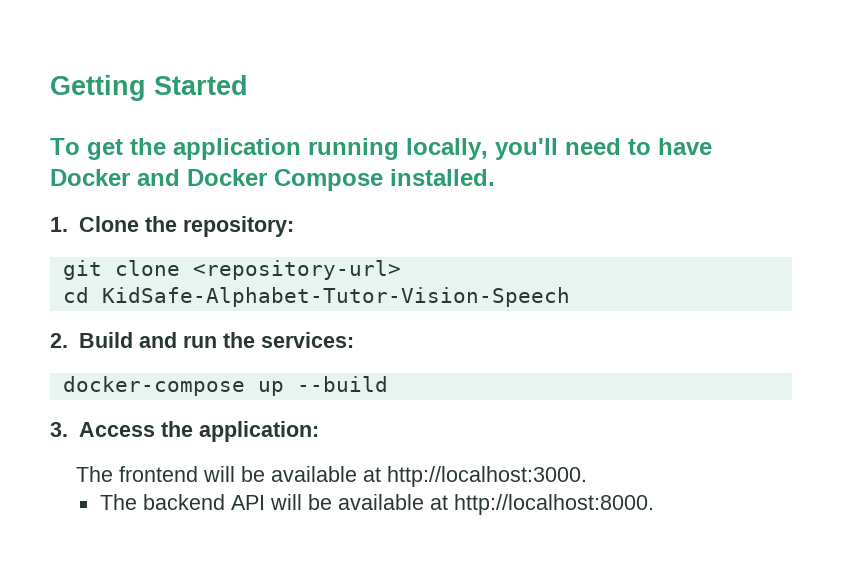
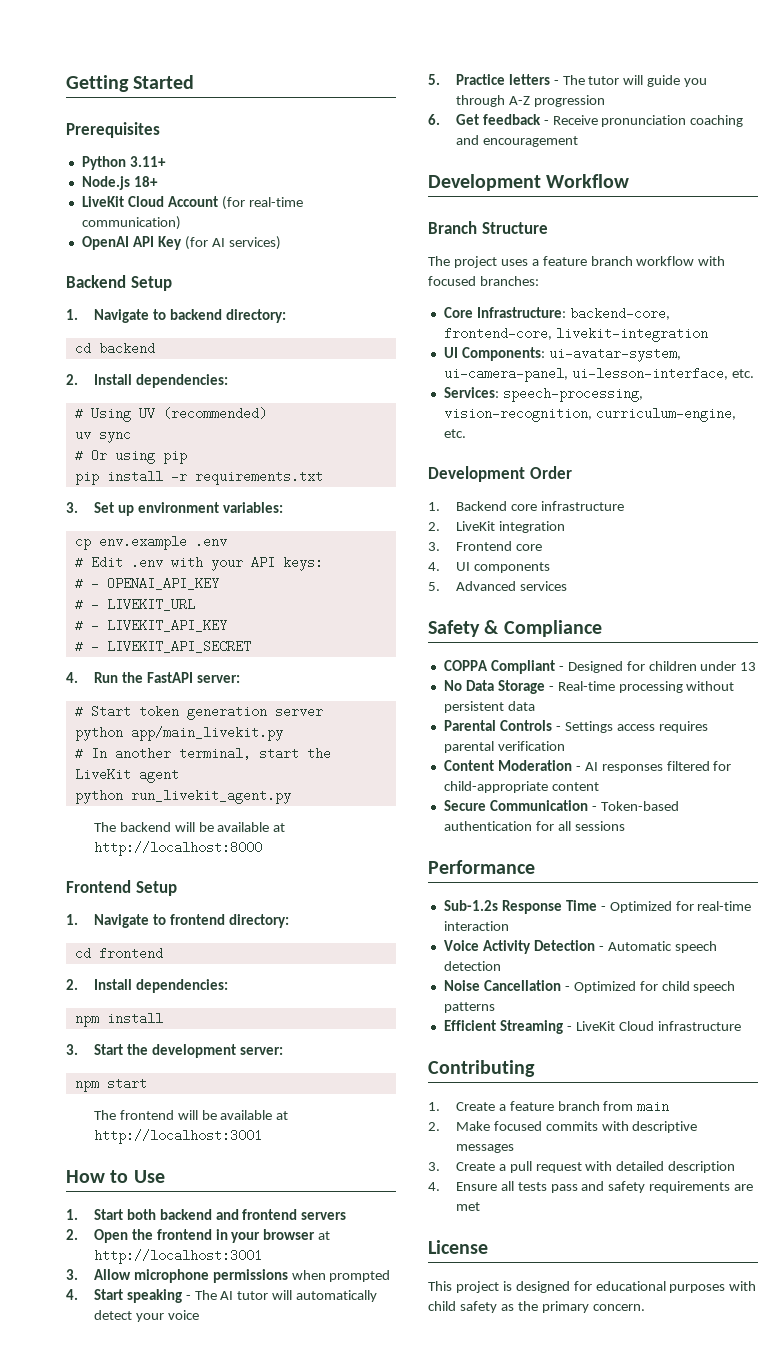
- To get the application running locally, you'll need to have Docker and Docker Compose installed.
- 1. Clone the repository:
- git clone <repository-url>
- cd KidSafe-Alphabet-Tutor-Vision-Speech
- 2. Build and run the services:
- docker-compose up --build
- 3. Access the application:
+ Prerequisites
+ Python 3.11+
+ Node.js 18+
+ LiveKit Cloud Account (for real-time communication)
+ OpenAI API Key (for AI services)
+ Backend Setup
+ 1. Navigate to backend directory:
+ cd backend
+ 2. Install dependencies:
+ # Using UV (recommended)
+ uv sync
+ # Or using pip
+ pip install -r requirements.txt
+ 3. Set up environment variables:
+ cp env.example .env
+ # Edit .env with your API keys:
+ # - OPENAI_API_KEY
+ # - LIVEKIT_URL
+ # - LIVEKIT_API_KEY
+ # - LIVEKIT_API_SECRET
+ 4. Run the FastAPI server:
+ # Start token generation server
+ python app/main_livekit.py
+ # In another terminal, start the LiveKit agent
+ python run_livekit_agent.py
+ The backend will be available at http://localhost:8000
+ Frontend Setup
+ 1. Navigate to frontend directory:
+ cd frontend
+ 2. Install dependencies:
+ npm install
+ 3. Start the development server:
+ npm start
- The frontend will be available at http://localhost:3000.
- The backend API will be available at http://localhost:8000.
+ The frontend will be available at http://localhost:3001
+ How to Use
+ 1. Start both backend and frontend servers
+ 2. Open the frontend in your browser at http://localhost:3001
+ 3. Allow microphone permissions when prompted
+ 4. Start speaking - The AI tutor will automatically detect your voice
+ 5. Practice letters - The tutor will guide you through A-Z progression
+ 6. Get feedback - Receive pronunciation coaching and encouragement
+ Development Workflow
+ Branch Structure
+ The project uses a feature branch workflow with focused branches:
+ Core Infrastructure: backend-core, frontend-core, livekit-integration
+ UI Components: ui-avatar-system, ui-camera-panel, ui-lesson-interface, etc.
+ Services: speech-processing, vision-recognition, curriculum-engine, etc.
+ Development Order
+ 1. Backend core infrastructure
+ 2. LiveKit integration
+ 3. Frontend core
+ 4. UI components
+ 5. Advanced services
+ Safety & Compliance
+ COPPA Compliant - Designed for children under 13
+ No Data Storage - Real-time processing without persistent data
+ Parental Controls - Settings access requires parental verification
+ Content Moderation - AI responses filtered for child-appropriate content
+ Secure Communication - Token-based authentication for all sessions
+ Performance
+ Sub-1.2s Response Time - Optimized for real-time interaction
+ Voice Activity Detection - Automatic speech detection
+ Noise Cancellation - Optimized for child speech patterns
+ Efficient Streaming - LiveKit Cloud infrastructure
+ Contributing
+ 1. Create a feature branch from main
+ 2. Make focused commits with descriptive messages
+ 3. Create a pull request with detailed description
+ 4. Ensure all tests pass and safety requirements are met
+ License
+ This project is designed for educational purposes with child safety as the primary concern.

